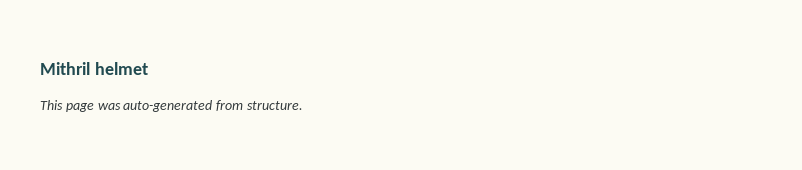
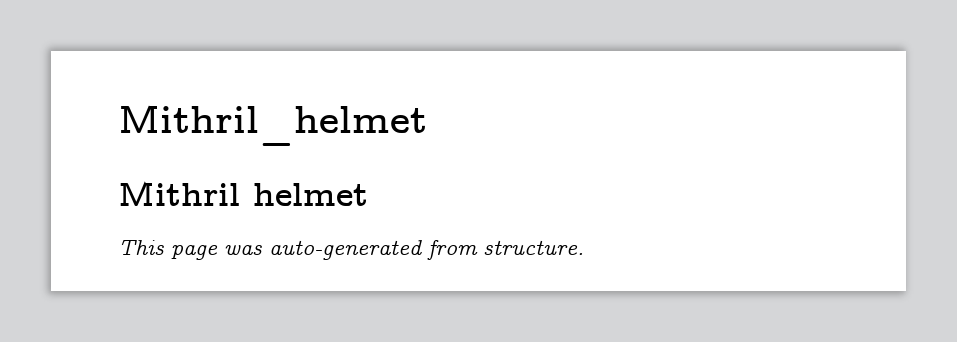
+ Mithril_helmet

